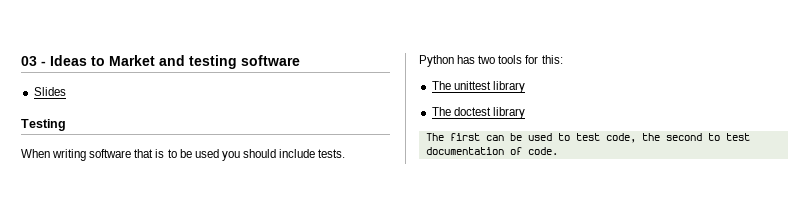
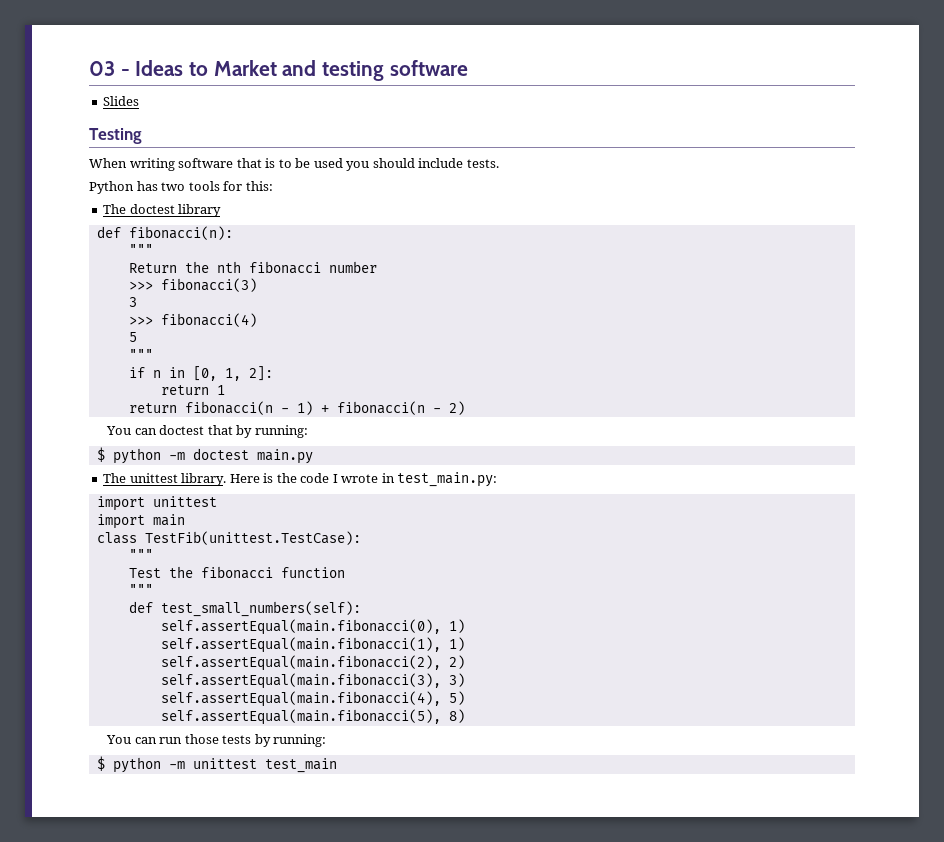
- The unittest library
- The first can be used to test code, the second to test documentation of code.
+ def fibonacci(n):
+ """
+ Return the nth fibonacci number
+ >>> fibonacci(3)
+ 3
+ >>> fibonacci(4)
+ 5
+ """
+ if n in [0, 1, 2]:
+ return 1
+ return fibonacci(n - 1) + fibonacci(n - 2)
+ You can doctest that by running:
+ $ python -m doctest main.py
+ The unittest library. Here is the code I wrote in test_main.py:
+ import unittest
+ import main
+ class TestFib(unittest.TestCase):
+ """
+ Test the fibonacci function
+ """
+ def test_small_numbers(self):
+ self.assertEqual(main.fibonacci(0), 1)
+ self.assertEqual(main.fibonacci(1), 1)
+ self.assertEqual(main.fibonacci(2), 2)
+ self.assertEqual(main.fibonacci(3), 3)
+ self.assertEqual(main.fibonacci(4), 5)
+ self.assertEqual(main.fibonacci(5), 8)
+ You can run those tests by running:
+ $ python -m unittest test_main

